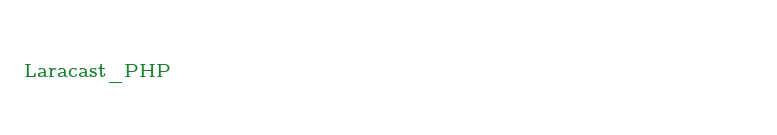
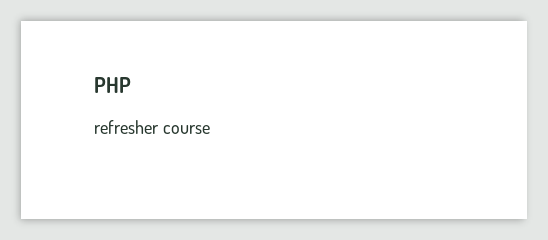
- Laracast_PHP
+ PHP
+ refresher course

